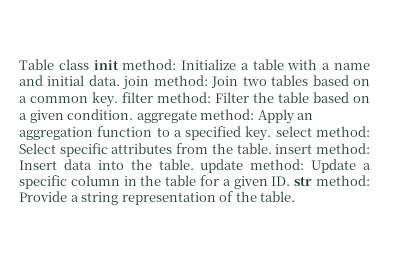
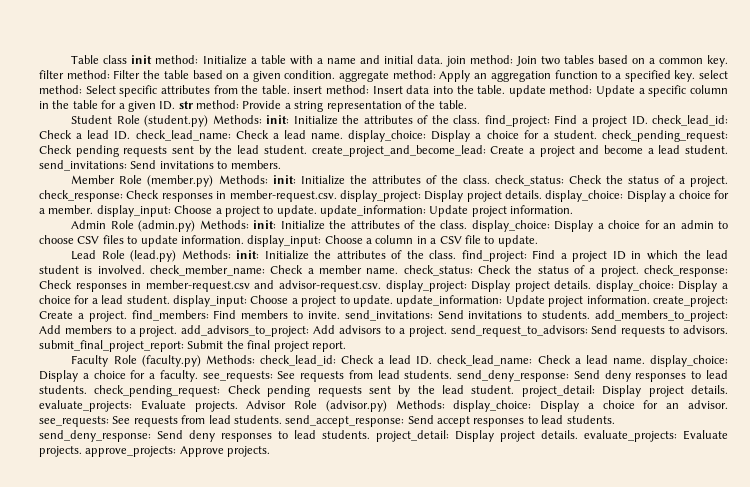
+ Student Role (student.py) Methods: init: Initialize the attributes of the class. find_project: Find a project ID. check_lead_id: Check a lead ID. check_lead_name: Check a lead name. display_choice: Display a choice for a student. check_pending_request: Check pending requests sent by the lead student. create_project_and_become_lead: Create a project and become a lead student. send_invitations: Send invitations to members.
+ Member Role (member.py) Methods: init: Initialize the attributes of the class. check_status: Check the status of a project. check_response: Check responses in member-request.csv. display_project: Display project details. display_choice: Display a choice for a member. display_input: Choose a project to update. update_information: Update project information.
+ Admin Role (admin.py) Methods: init: Initialize the attributes of the class. display_choice: Display a choice for an admin to choose CSV files to update information. display_input: Choose a column in a CSV file to update.
+ Lead Role (lead.py) Methods: init: Initialize the attributes of the class. find_project: Find a project ID in which the lead student is involved. check_member_name: Check a member name. check_status: Check the status of a project. check_response: Check responses in member-request.csv and advisor-request.csv. display_project: Display project details. display_choice: Display a choice for a lead student. display_input: Choose a project to update. update_information: Update project information. create_project: Create a project. find_members: Find members to invite. send_invitations: Send invitations to students. add_members_to_project: Add members to a project. add_advisors_to_project: Add advisors to a project. send_request_to_advisors: Send requests to advisors. submit_final_project_report: Submit the final project report.
+ Faculty Role (faculty.py) Methods: check_lead_id: Check a lead ID. check_lead_name: Check a lead name. display_choice: Display a choice for a faculty. see_requests: See requests from lead students. send_deny_response: Send deny responses to lead students. check_pending_request: Check pending requests sent by the lead student. project_detail: Display project details. evaluate_projects: Evaluate projects. Advisor Role (advisor.py) Methods: display_choice: Display a choice for an advisor. see_requests: See requests from lead students. send_accept_response: Send accept responses to lead students. send_deny_response: Send deny responses to lead students. project_detail: Display project details. evaluate_projects: Evaluate projects. approve_projects: Approve projects.

